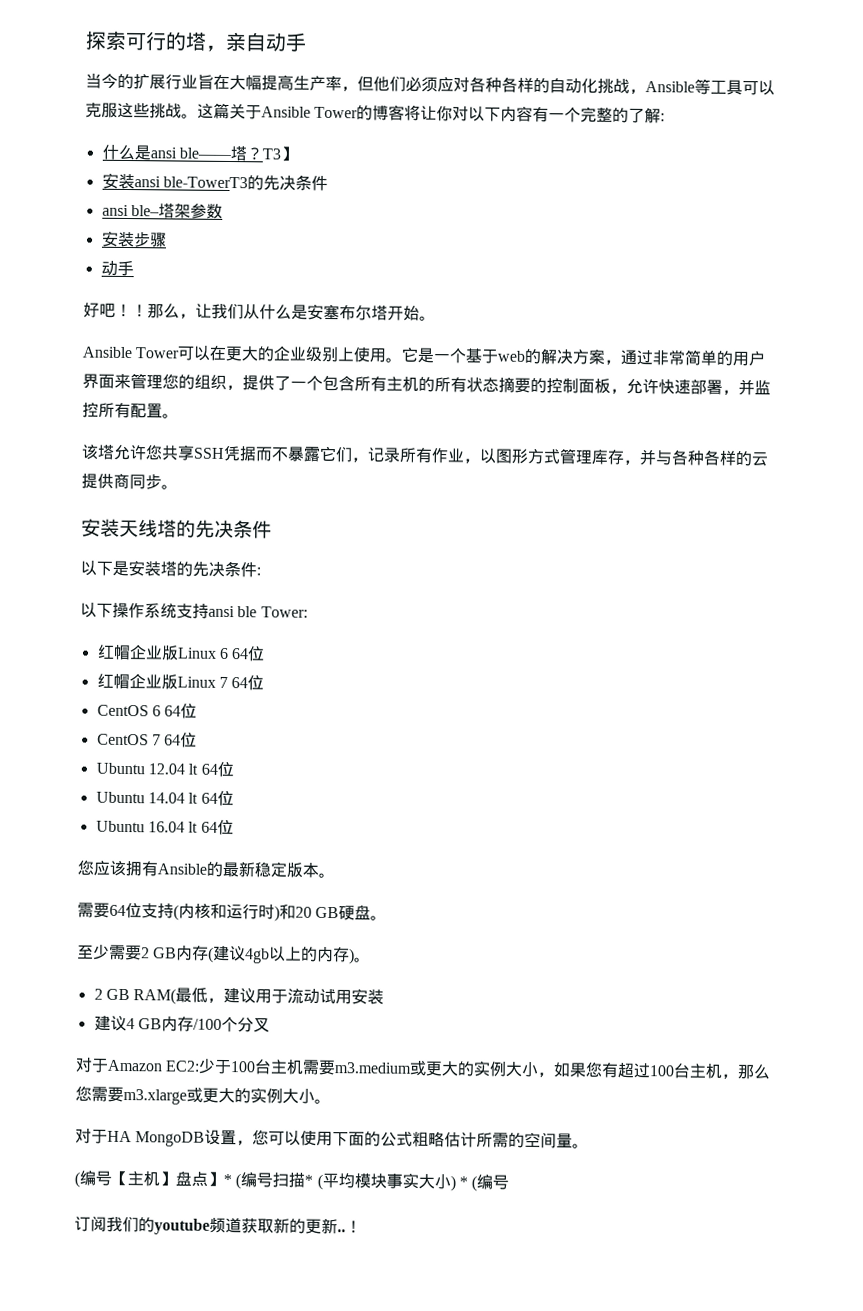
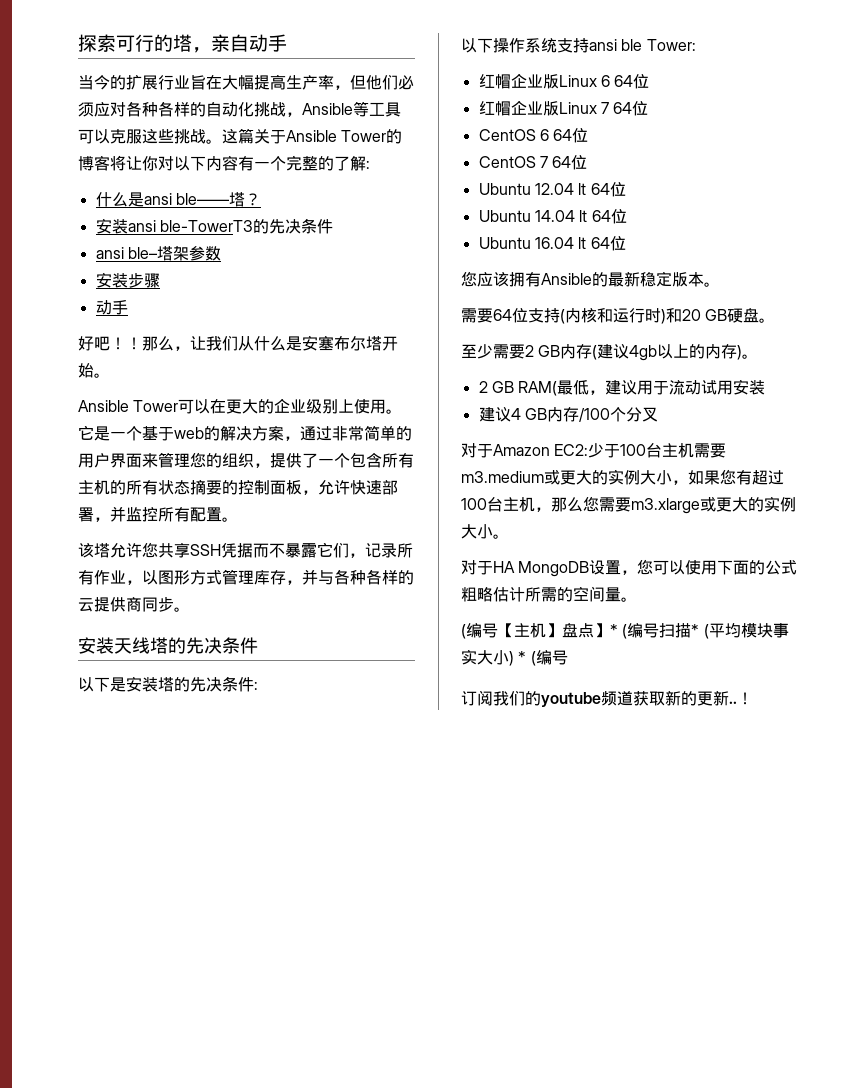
- T3】

